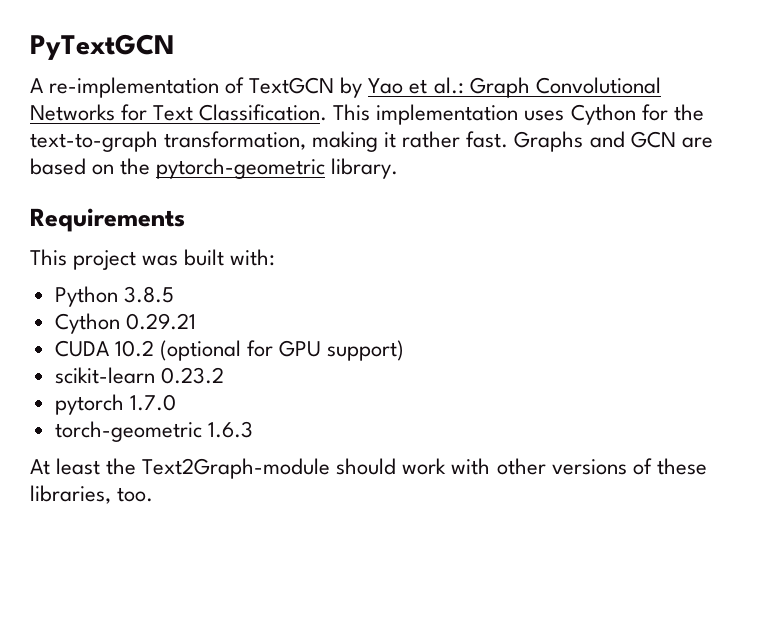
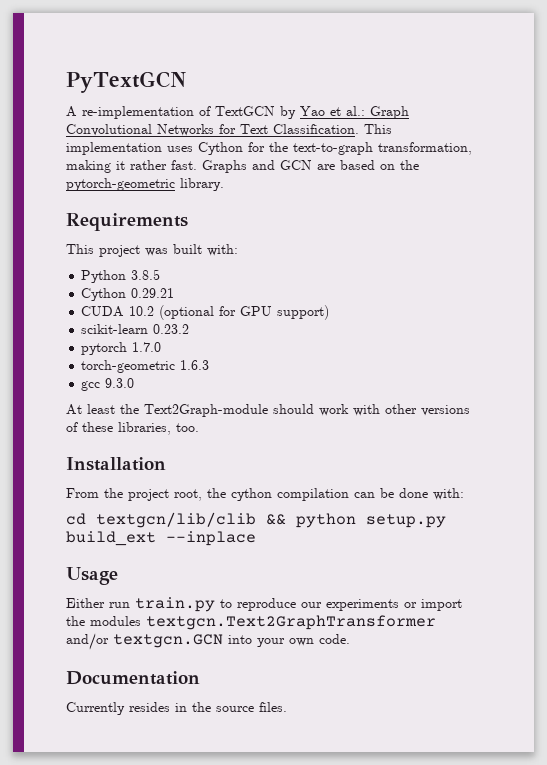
+ gcc 9.3.0
+ Installation
+ From the project root, the cython compilation can be done with:
+ cd textgcn/lib/clib && python setup.py build_ext --inplace
+ Usage
+ Either run train.py to reproduce our experiments or import the modules textgcn.Text2GraphTransformer and/or textgcn.GCN into your own code.
+ Documentation
+ Currently resides in the source files.

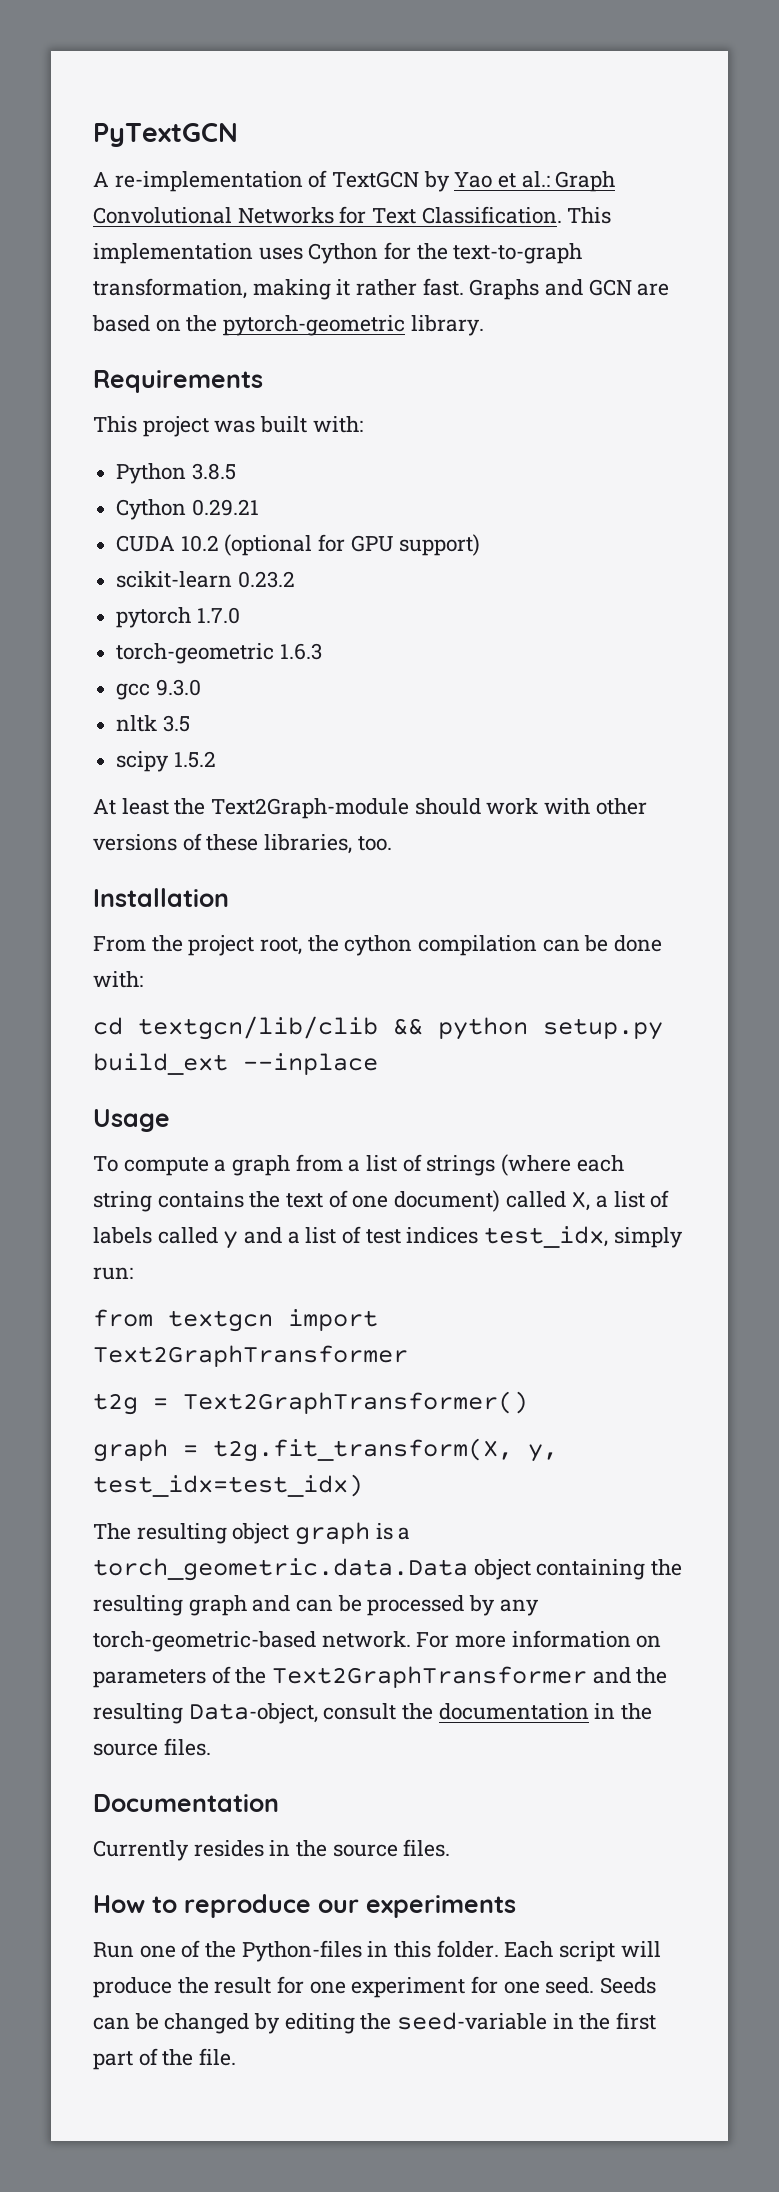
+ nltk 3.5
+ scipy 1.5.2
- Either run train.py to reproduce our experiments or import the modules textgcn.Text2GraphTransformer and/or textgcn.GCN into your own code.
+ To compute a graph from a list of strings (where each string contains the text of one document) called X, a list of labels called y and a list of test indices test_idx, simply run:
+ from textgcn import Text2GraphTransformer
+ t2g = Text2GraphTransformer()
+ graph = t2g.fit_transform(X, y, test_idx=test_idx)
+ The resulting object graph is a torch_geometric.data.Data object containing the resulting graph and can be processed by any torch-geometric-based network. For more information on parameters of the Text2GraphTransformer and the resulting Data-object, consult the documentation in the source files.
+ How to reproduce our experiments
+ Run one of the Python-files in this folder. Each script will produce the result for one experiment for one seed. Seeds can be changed by editing the seed-variable in the first part of the file.

